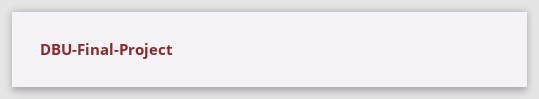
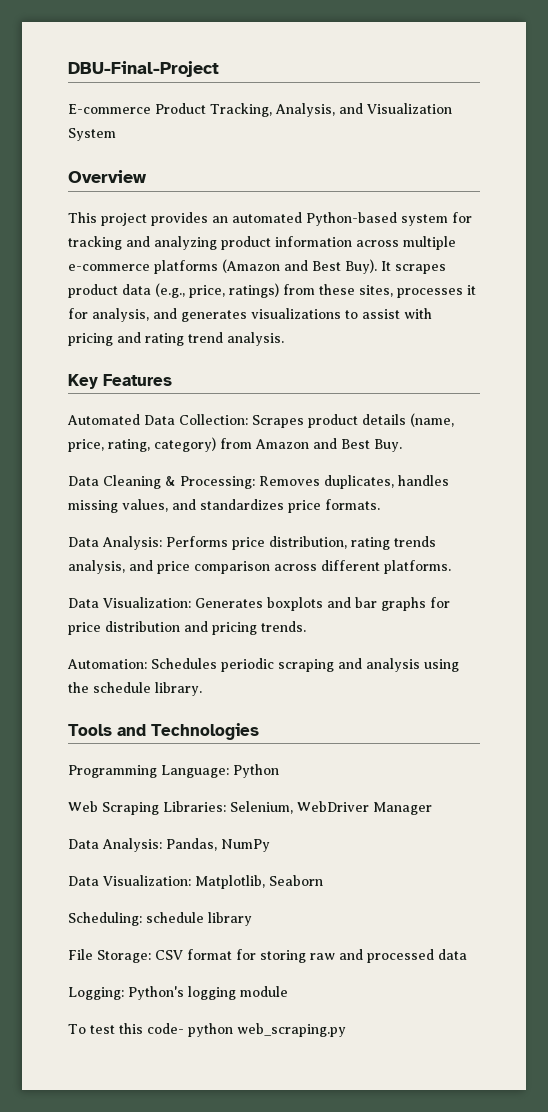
+ E-commerce Product Tracking, Analysis, and Visualization System
+ Overview
+ This project provides an automated Python-based system for tracking and analyzing product information across multiple e-commerce platforms (Amazon and Best Buy). It scrapes product data (e.g., price, ratings) from these sites, processes it for analysis, and generates visualizations to assist with pricing and rating trend analysis.
+ Key Features
+ Automated Data Collection: Scrapes product details (name, price, rating, category) from Amazon and Best Buy.
+ Data Cleaning & Processing: Removes duplicates, handles missing values, and standardizes price formats.
+ Data Analysis: Performs price distribution, rating trends analysis, and price comparison across different platforms.
+ Data Visualization: Generates boxplots and bar graphs for price distribution and pricing trends.
+ Automation: Schedules periodic scraping and analysis using the schedule library.
+ Tools and Technologies
+ Programming Language: Python
+ Web Scraping Libraries: Selenium, WebDriver Manager
+ Data Analysis: Pandas, NumPy
+ Data Visualization: Matplotlib, Seaborn
+ Scheduling: schedule library
+ File Storage: CSV format for storing raw and processed data
+ Logging: Python's logging module
+ To test this code- python web_scraping.py

